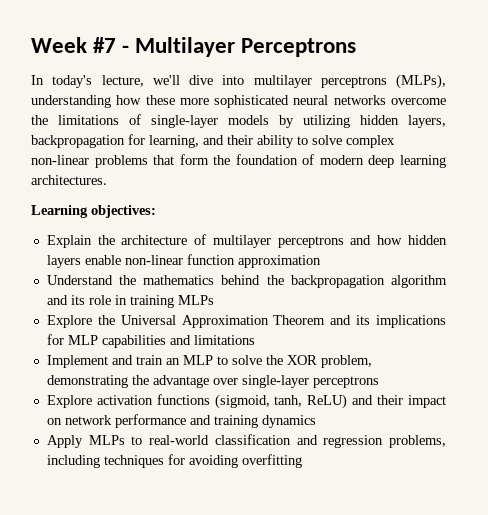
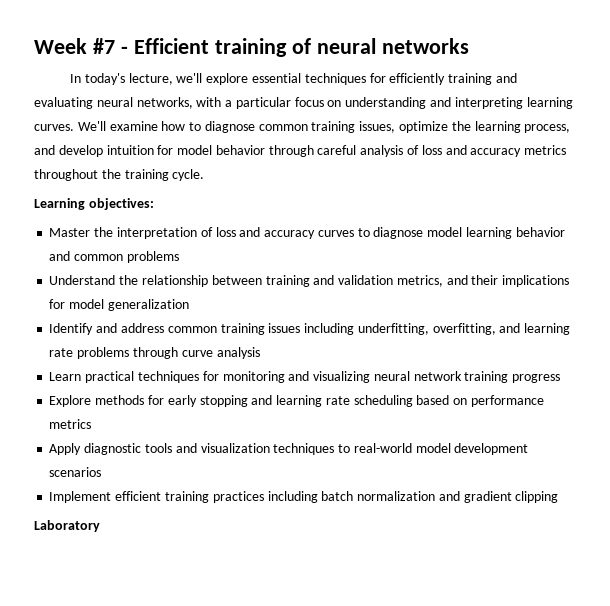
- Week #7 - Multilayer Perceptrons
+ Week #7 - Efficient training of neural networks
- In today's lecture, we'll dive into multilayer perceptrons (MLPs), understanding how these more sophisticated neural networks overcome the limitations of single-layer models by utilizing hidden layers, backpropagation for learning, and their ability to solve complex non-linear problems that form the foundation of modern deep learning architectures.
+ In today's lecture, we'll explore essential techniques for efficiently training and evaluating neural networks, with a particular focus on understanding and interpreting learning curves. We'll examine how to diagnose common training issues, optimize the learning process, and develop intuition for model behavior through careful analysis of loss and accuracy metrics throughout the training cycle.
  Learning objectives:
- Explain the architecture of multilayer perceptrons and how hidden layers enable non-linear function approximation
- Understand the mathematics behind the backpropagation algorithm and its role in training MLPs
- Explore the Universal Approximation Theorem and its implications for MLP capabilities and limitations
- Implement and train an MLP to solve the XOR problem, demonstrating the advantage over single-layer perceptrons
- Explore activation functions (sigmoid, tanh, ReLU) and their impact on network performance and training dynamics
- Apply MLPs to real-world classification and regression problems, including techniques for avoiding overfitting
+ Master the interpretation of loss and accuracy curves to diagnose model learning behavior and common problems
+ Understand the relationship between training and validation metrics, and their implications for model generalization
+ Identify and address common training issues including underfitting, overfitting, and learning rate problems through curve analysis
+ Learn practical techniques for monitoring and visualizing neural network training progress
+ Explore methods for early stopping and learning rate scheduling based on performance metrics
+ Apply diagnostic tools and visualization techniques to real-world model development scenarios
+ Implement efficient training practices including batch normalization and gradient clipping
+ Laboratory

